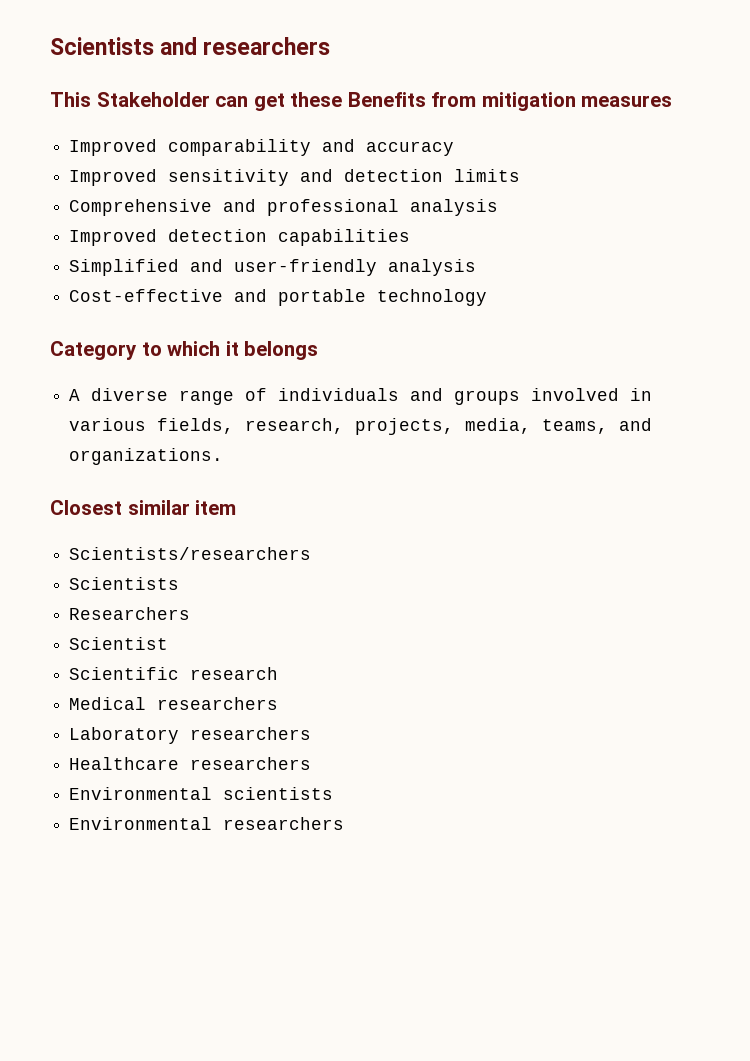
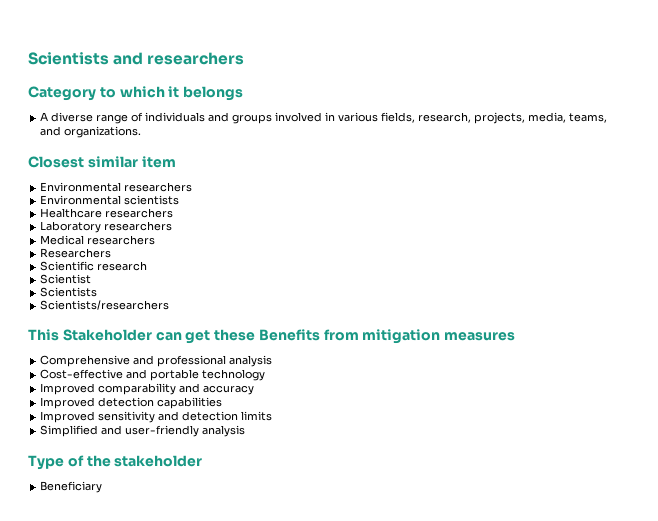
- This Stakeholder can get these Benefits from mitigation measures
- Improved comparability and accuracy
- Improved sensitivity and detection limits
- Comprehensive and professional analysis
- Improved detection capabilities
- Simplified and user-friendly analysis
- Cost-effective and portable technology
- Scientists/researchers
- Scientists
- Researchers
- Scientist
- Scientific research
- Medical researchers
+ Environmental researchers
+ Environmental scientists
+ Healthcare researchers
- Healthcare researchers
- Environmental scientists
- Environmental researchers
+ Medical researchers
+ Researchers
+ Scientific research
+ Scientist
+ Scientists
+ Scientists/researchers
+ This Stakeholder can get these Benefits from mitigation measures
+ Comprehensive and professional analysis
+ Cost-effective and portable technology
+ Improved comparability and accuracy
+ Improved detection capabilities
+ Improved sensitivity and detection limits
+ Simplified and user-friendly analysis
+ Type of the stakeholder
+ Beneficiary

